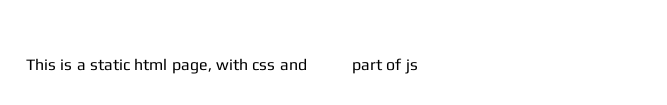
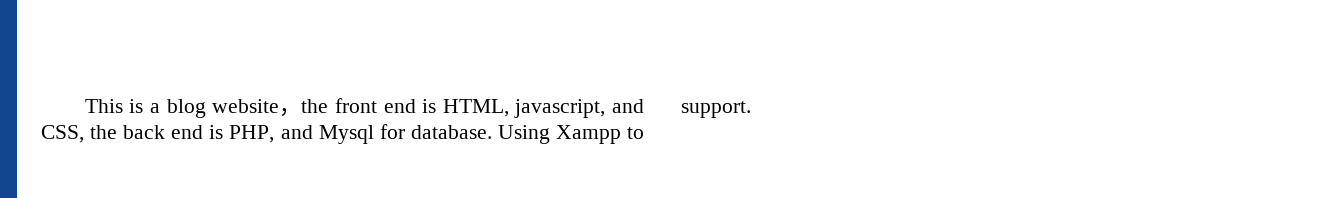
- This is a static html page, with css and part of js
+ This is a blog website，the front end is HTML, javascript, and CSS, the back end is PHP, and Mysql for database. Using Xampp to support.

